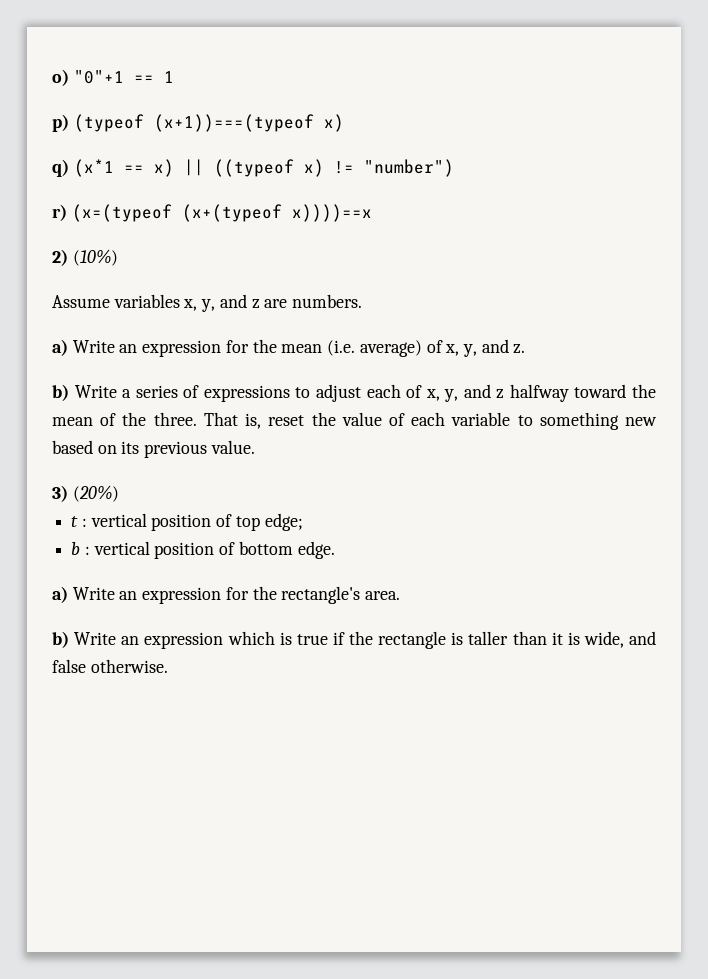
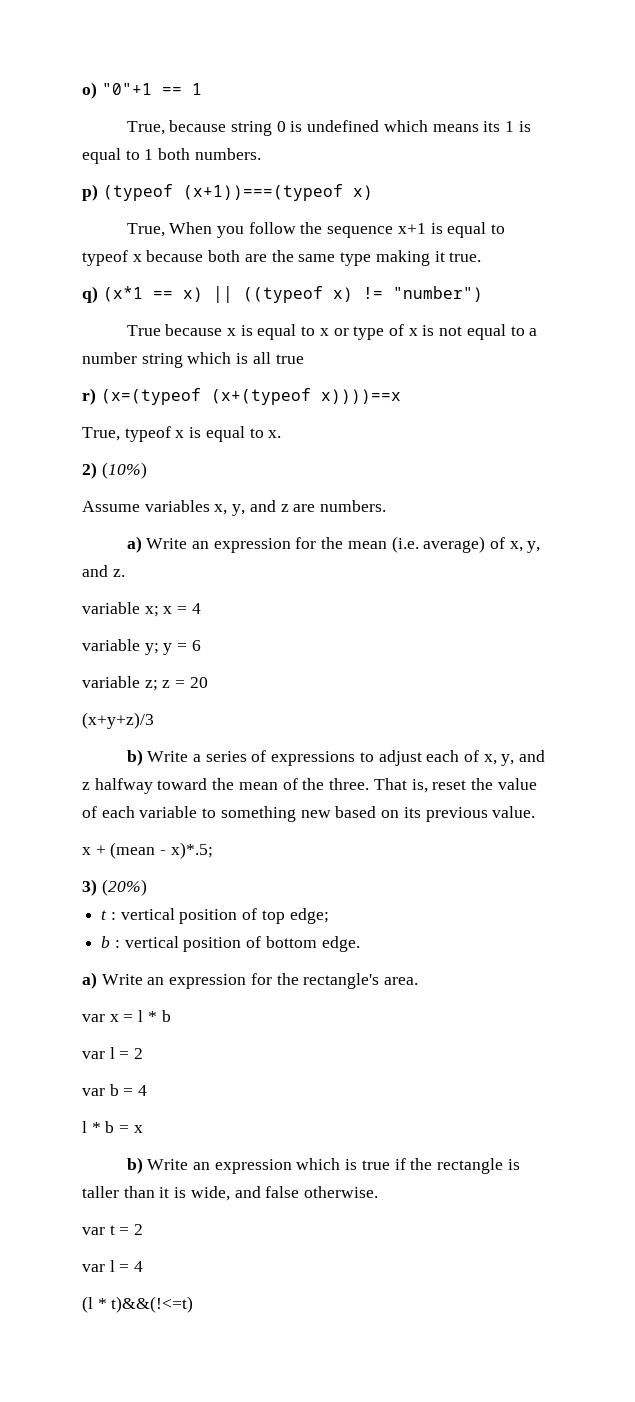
+ True, because string 0 is undefined which means its 1 is equal to 1 both numbers.
  p) (typeof (x+1))===(typeof x)
+ True, When you follow the sequence x+1 is equal to typeof x because both are the same type making it true.
+ True because x is equal to x or type of x is not equal to a number string which is all true
  r) (x=(typeof (x+(typeof x))))==x
+ True, typeof x is equal to x.
+ variable x; x = 4
+ variable y; y = 6
+ variable z; z = 20
+ (x+y+z)/3
+ x + (mean - x)*.5;
+ var x = l * b
+ var l = 2
+ var b = 4
+ l * b = x
+ var t = 2
+ var l = 4
+ (l * t)&&(!<=t)

